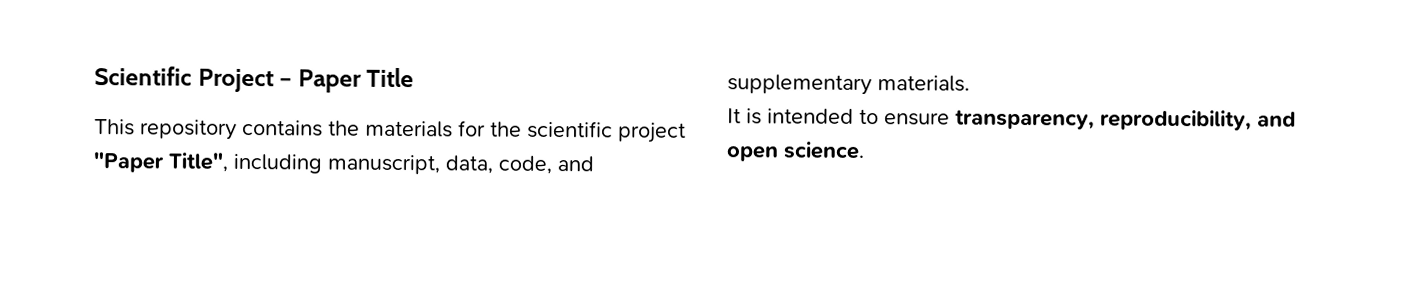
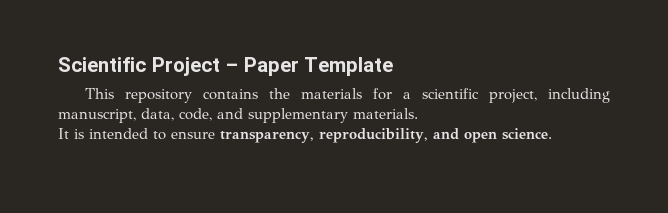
- Scientific Project – Paper Title
+ Scientific Project – Paper Template
- This repository contains the materials for the scientific project "Paper Title", including manuscript, data, code, and supplementary materials.
+ This repository contains the materials for a scientific project, including manuscript, data, code, and supplementary materials.

